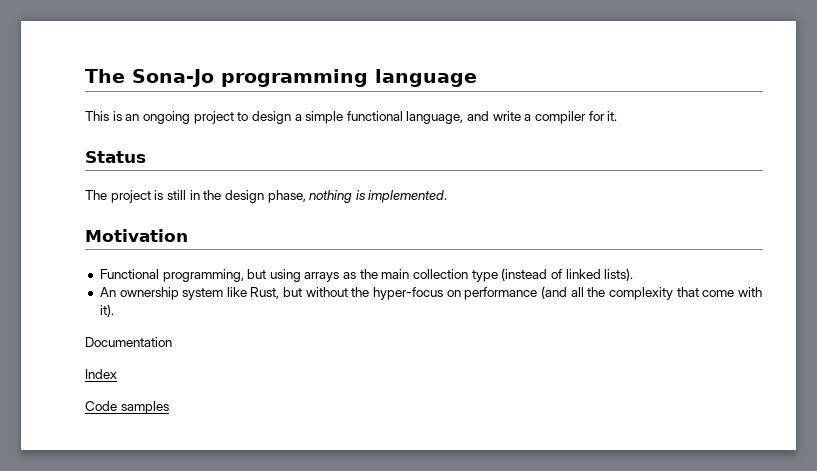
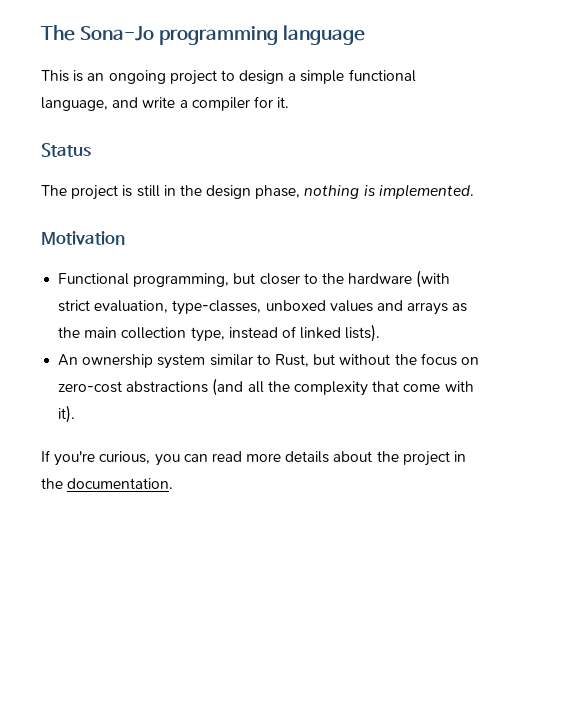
- Functional programming, but using arrays as the main collection type (instead of linked lists).
+ Functional programming, but closer to the hardware (with strict evaluation, type-classes, unboxed values and arrays as the main collection type, instead of linked lists).
- An ownership system like Rust, but without the hyper-focus on performance (and all the complexity that come with it).
+ An ownership system similar to Rust, but without the focus on zero-cost abstractions (and all the complexity that come with it).
- Documentation
- Index
- Code samples
+ If you're curious, you can read more details about the project in the documentation.

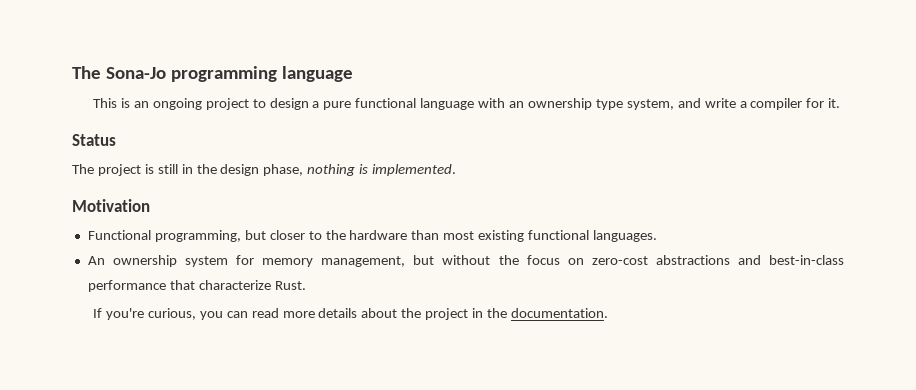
- This is an ongoing project to design a simple functional language, and write a compiler for it.
+ This is an ongoing project to design a pure functional language with an ownership type system, and write a compiler for it.
- Functional programming, but closer to the hardware (with strict evaluation, type-classes, unboxed values and arrays as the main collection type, instead of linked lists).
+ Functional programming, but closer to the hardware than most existing functional languages.
- An ownership system similar to Rust, but without the focus on zero-cost abstractions (and all the complexity that come with it).
+ An ownership system for memory management, but without the focus on zero-cost abstractions and best-in-class performance that characterize Rust.

